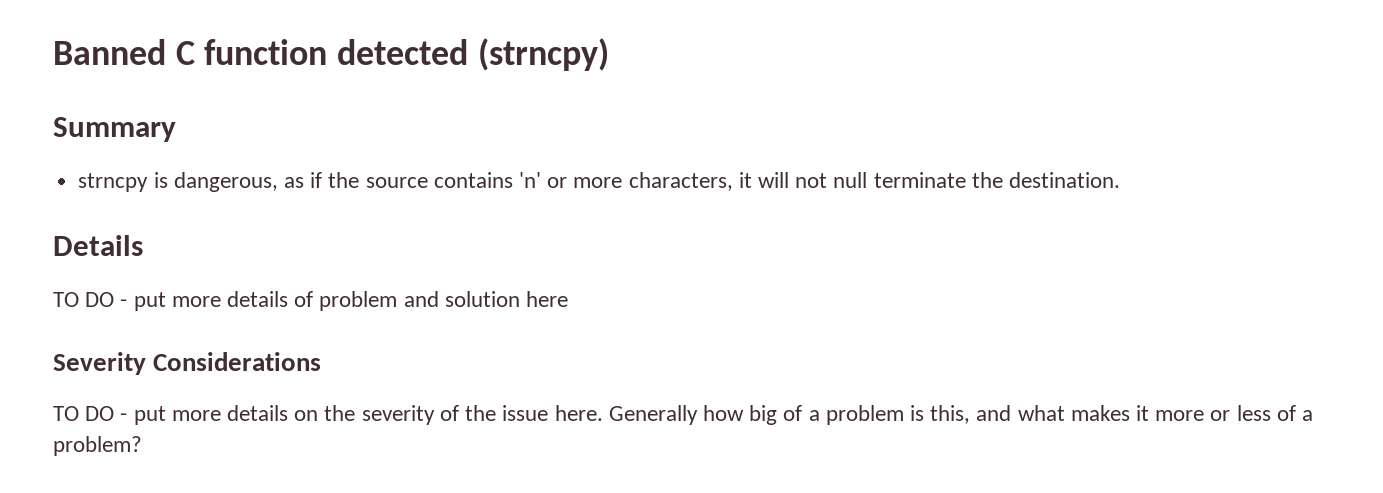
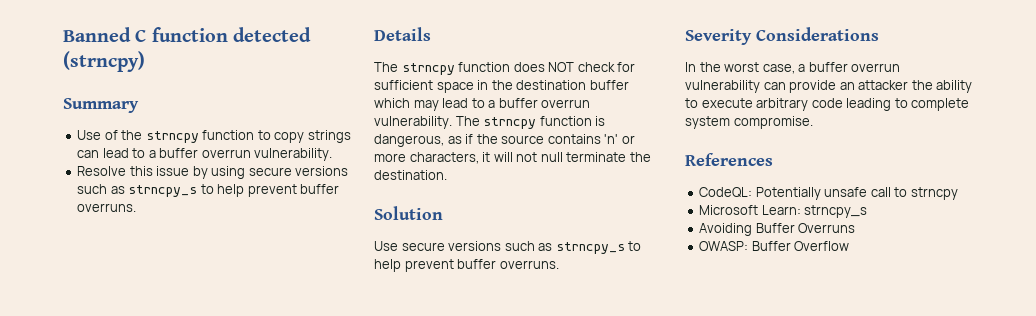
- strncpy is dangerous, as if the source contains 'n' or more characters, it will not null terminate the destination.
+ Use of the strncpy function to copy strings can lead to a buffer overrun vulnerability.
+ Resolve this issue by using secure versions such as strncpy_s to help prevent buffer overruns.
+ Details
+ The strncpy function does NOT check for sufficient space in the destination buffer which may lead to a buffer overrun vulnerability. The strncpy function is dangerous, as if the source contains 'n' or more characters, it will not null terminate the destination.
- Details
- TO DO - put more details of problem and solution here
+ Solution
+ Use secure versions such as strncpy_s to help prevent buffer overruns.
  Severity Considerations
- TO DO - put more details on the severity of the issue here. Generally how big of a problem is this, and what makes it more or less of a problem?
+ In the worst case, a buffer overrun vulnerability can provide an attacker the ability to execute arbitrary code leading to complete system compromise.
+ References
+ CodeQL: Potentially unsafe call to strncpy
+ Microsoft Learn: strncpy_s
+ Avoiding Buffer Overruns
+ OWASP: Buffer Overflow

